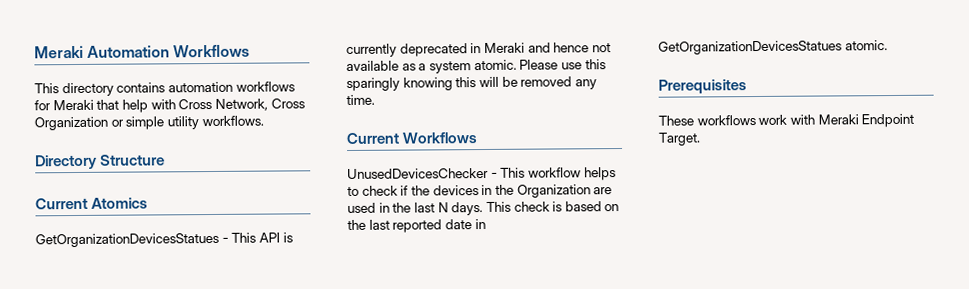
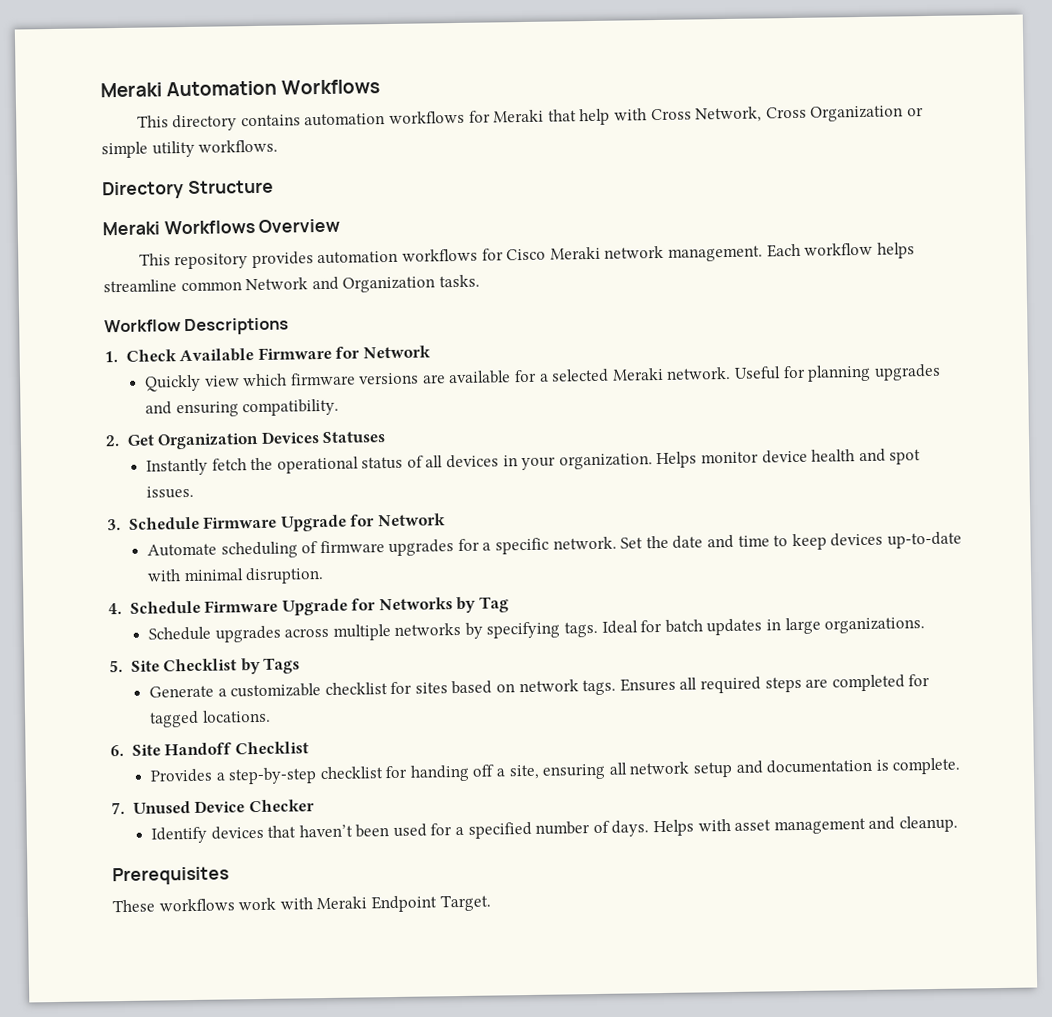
- Current Atomics
- GetOrganizationDevicesStatues - This API is currently deprecated in Meraki and hence not available as a system atomic. Please use this sparingly knowing this will be removed any time.
- Current Workflows
- UnusedDevicesChecker - This workflow helps to check if the devices in the Organization are used in the last N days. This check is based on the last reported date in GetOrganizationDevicesStatues atomic.
+ Meraki Workflows Overview
+ This repository provides automation workflows for Cisco Meraki network management. Each workflow helps streamline common Network and Organization tasks.
+ Workflow Descriptions
+ 1. Check Available Firmware for Network
+ Quickly view which firmware versions are available for a selected Meraki network. Useful for planning upgrades and ensuring compatibility.
+ 2. Get Organization Devices Statuses
+ Instantly fetch the operational status of all devices in your organization. Helps monitor device health and spot issues.
+ 3. Schedule Firmware Upgrade for Network
+ Automate scheduling of firmware upgrades for a specific network. Set the date and time to keep devices up-to-date with minimal disruption.
+ 4. Schedule Firmware Upgrade for Networks by Tag
+ Schedule upgrades across multiple networks by specifying tags. Ideal for batch updates in large organizations.
+ 5. Site Checklist by Tags
+ Generate a customizable checklist for sites based on network tags. Ensures all required steps are completed for tagged locations.
+ 6. Site Handoff Checklist
+ Provides a step-by-step checklist for handing off a site, ensuring all network setup and documentation is complete.
+ 7. Unused Device Checker
+ Identify devices that haven’t been used for a specified number of days. Helps with asset management and cleanup.

